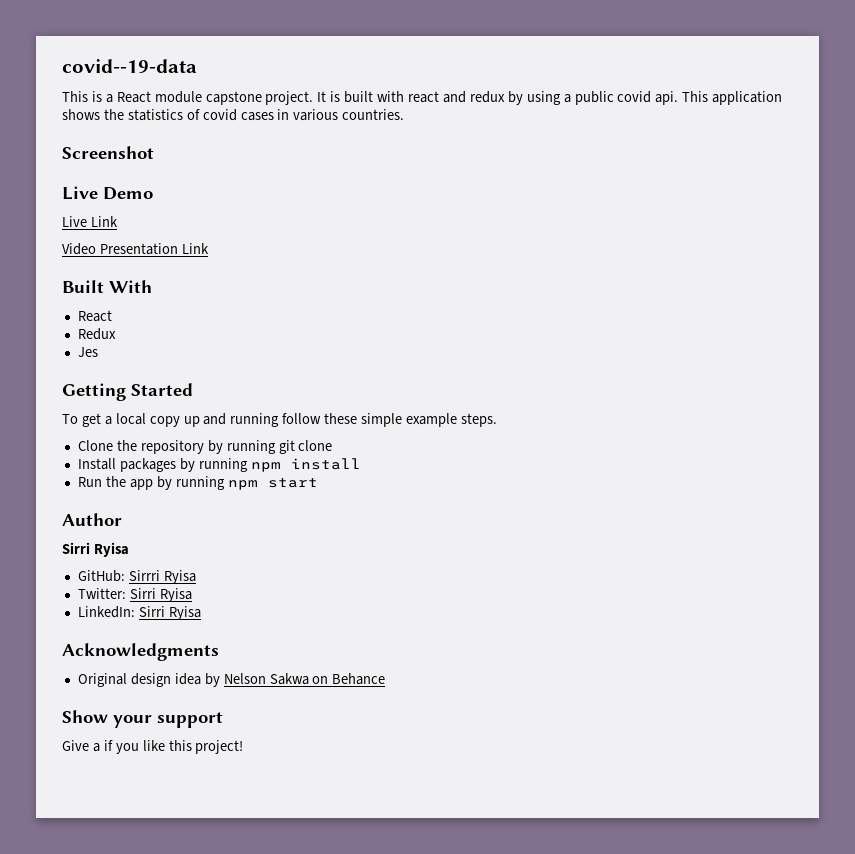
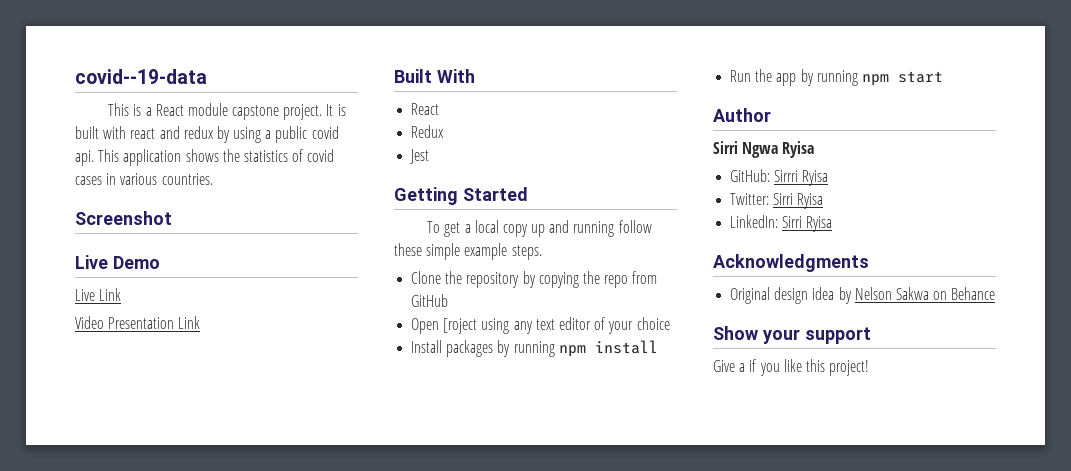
- Jes
+ Jest
- Clone the repository by running git clone
+ Clone the repository by copying the repo from GitHub
+ Open [roject using any text editor of your choice
  Author
- Sirri Ryisa
+ Sirri Ngwa Ryisa

